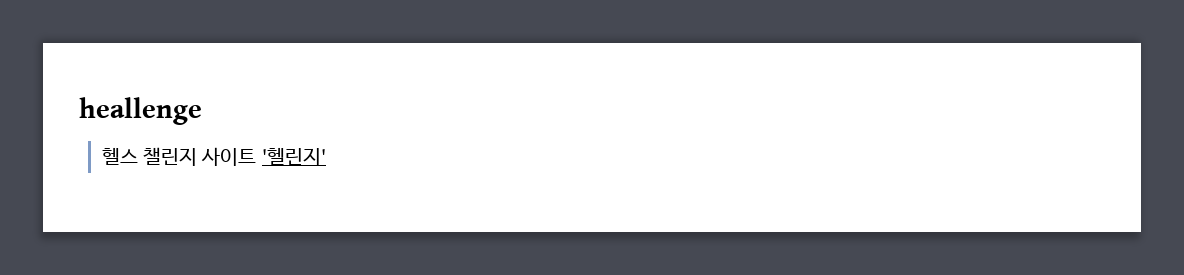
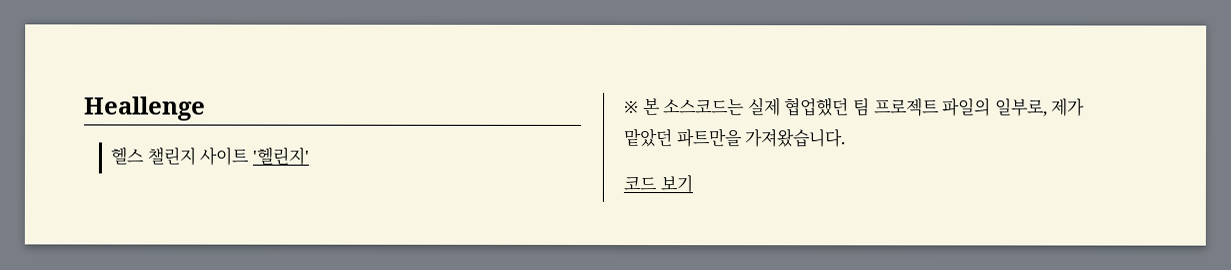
- heallenge
+ Heallenge
+ ※ 본 소스코드는 실제 협업했던 팀 프로젝트 파일의 일부로, 제가 맡았던 파트만을 가져왔습니다.
+ 코드 보기

